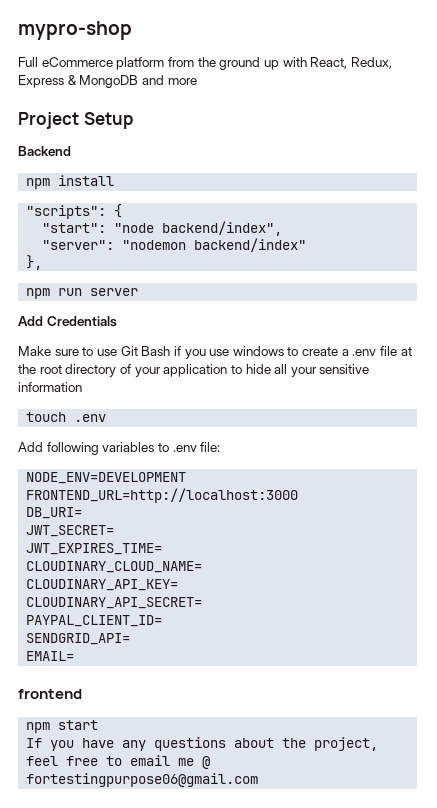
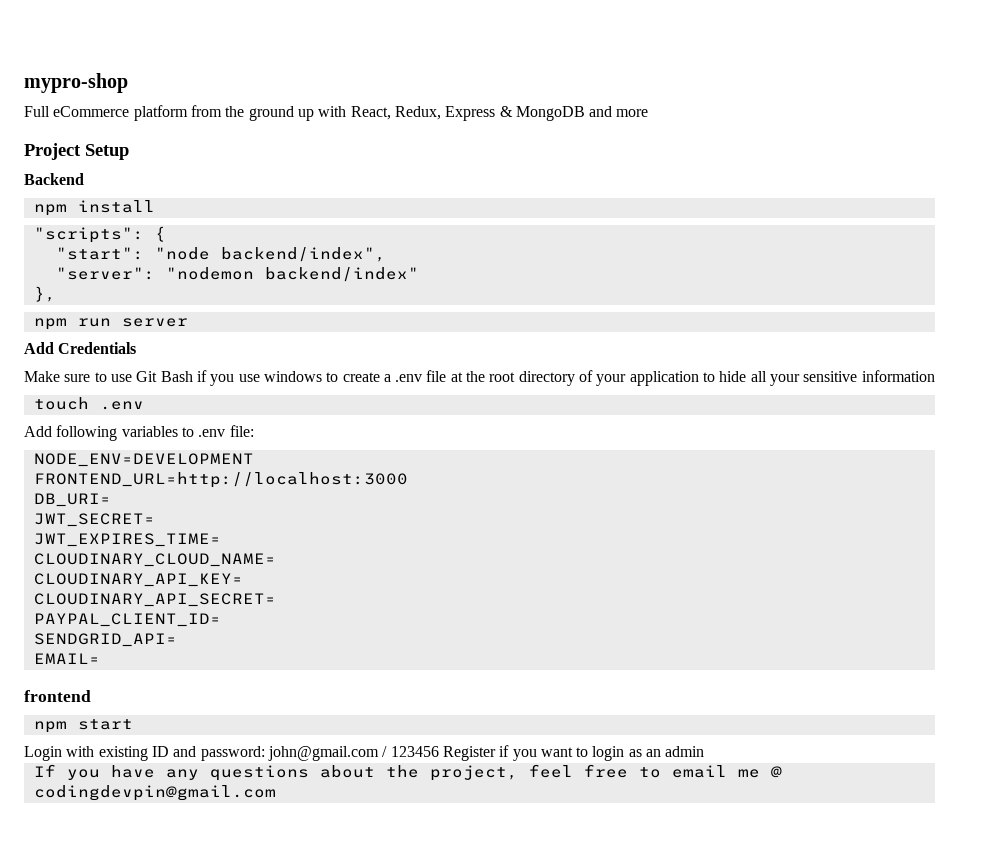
+ Login with existing ID and password: john@gmail.com / 123456 Register if you want to login as an admin
- If you have any questions about the project, feel free to email me @ fortestingpurpose06@gmail.com
+ If you have any questions about the project, feel free to email me @ codingdevpin@gmail.com

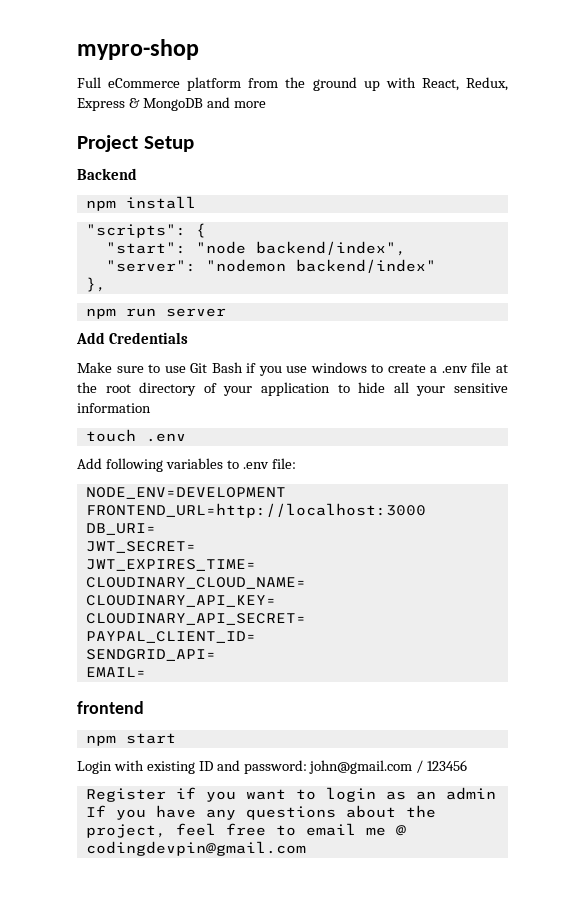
- Login with existing ID and password: john@gmail.com / 123456 Register if you want to login as an admin
+ Login with existing ID and password: john@gmail.com / 123456
+ Register if you want to login as an admin

